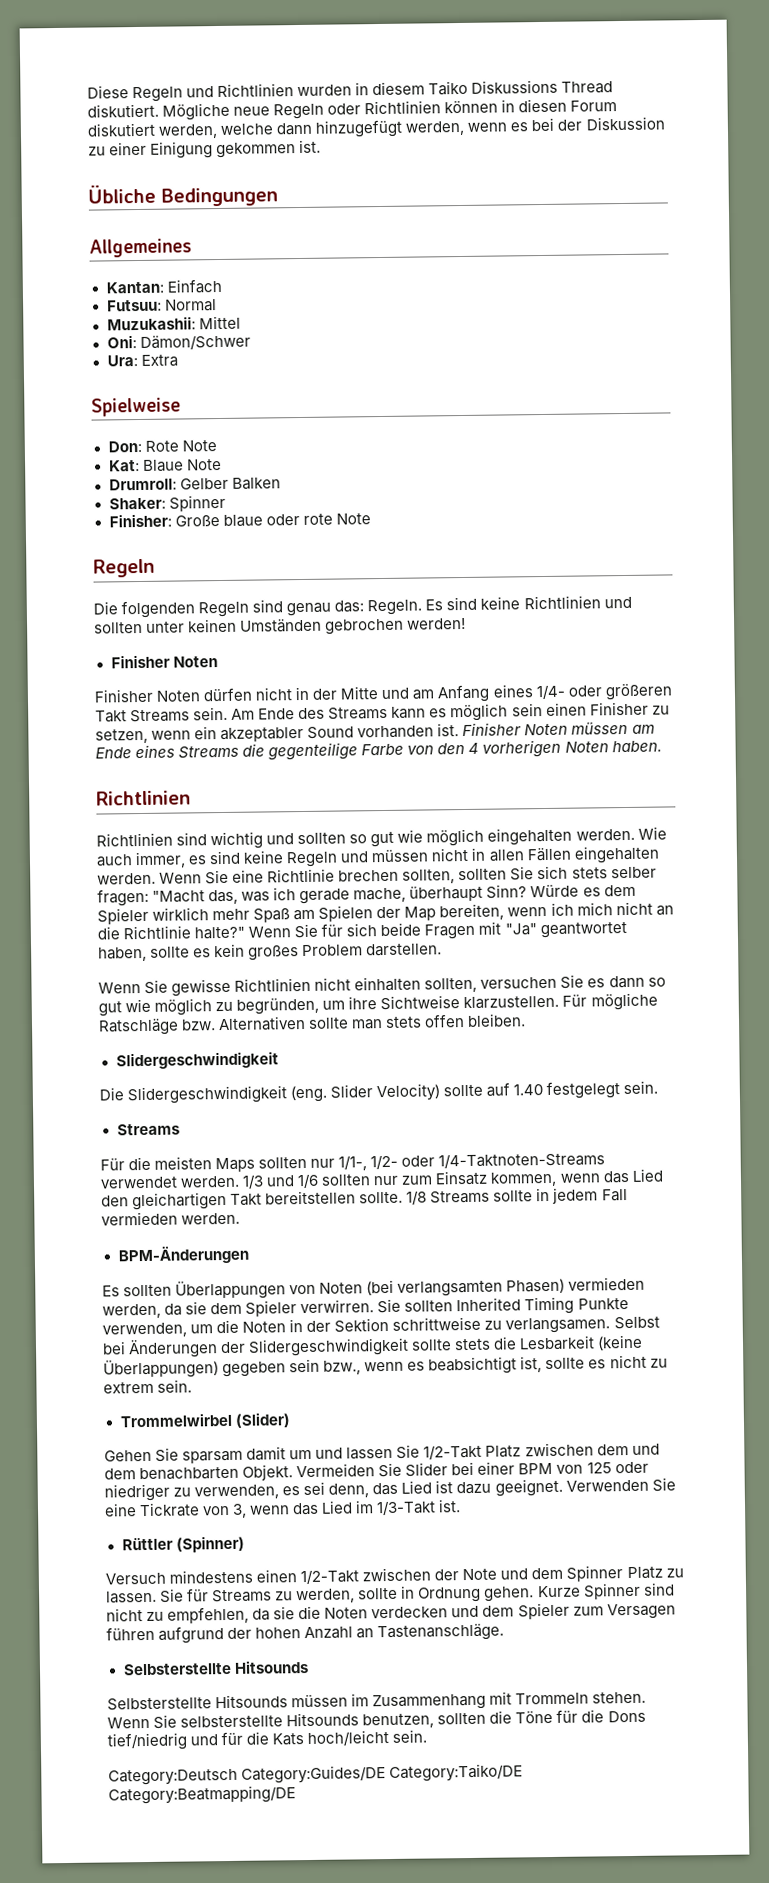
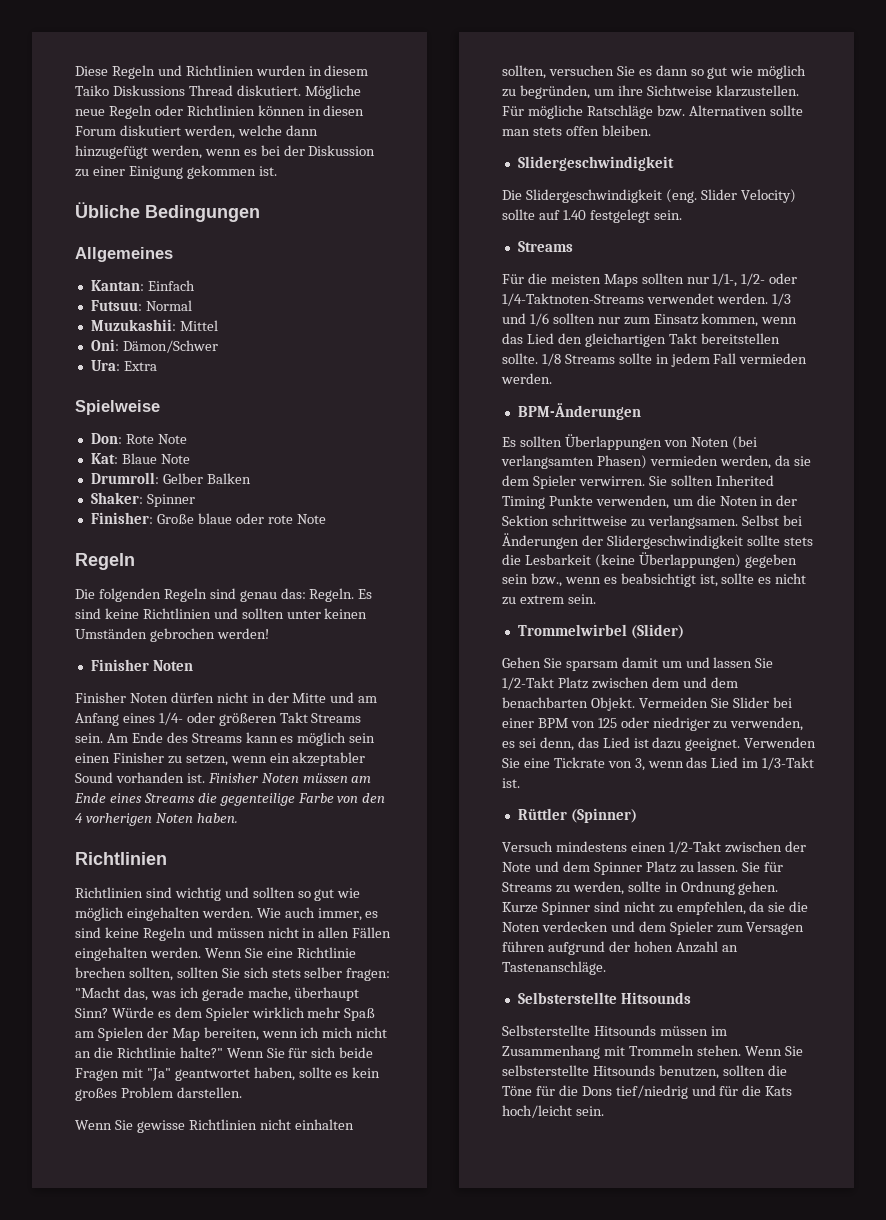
- Category:Deutsch Category:Guides/DE Category:Taiko/DE Category:Beatmapping/DE

